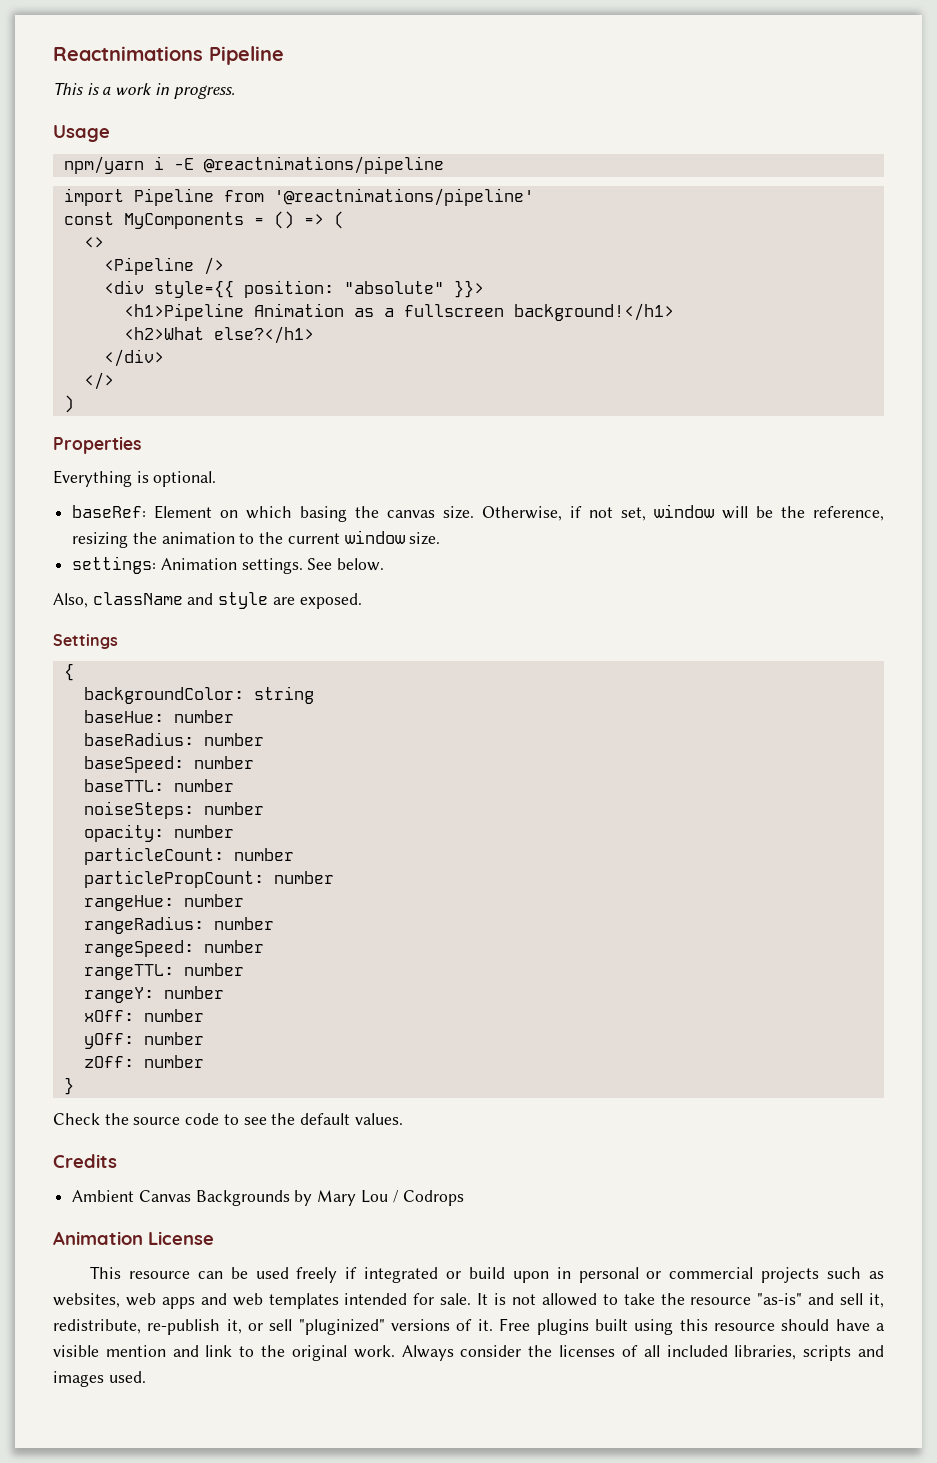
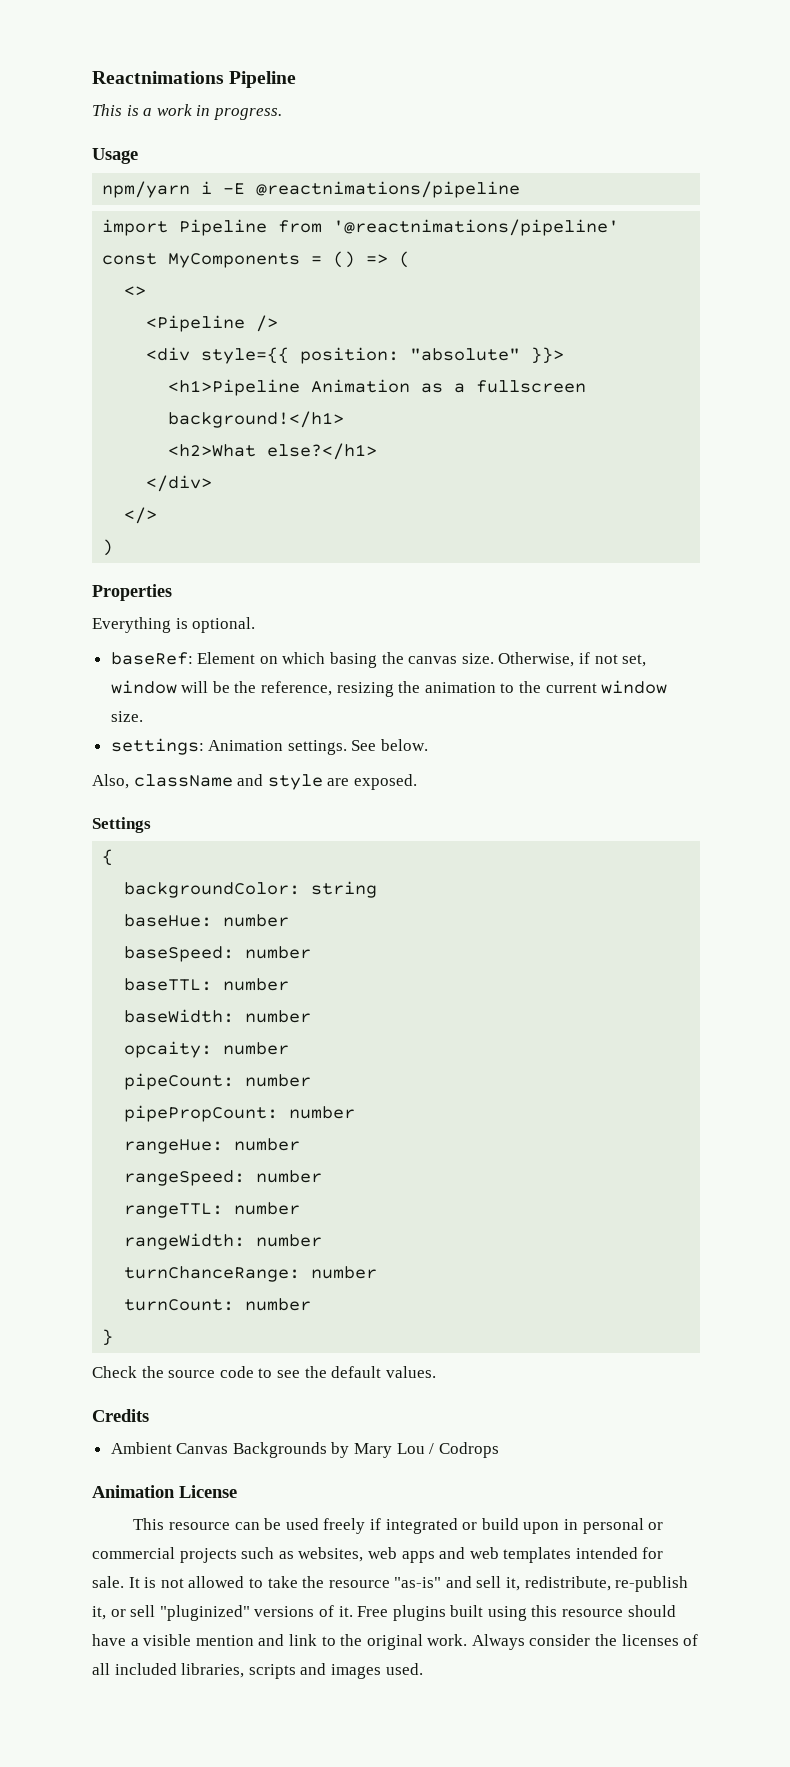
- baseRadius: number
- noiseSteps: number
- opacity: number
- particleCount: number
- particlePropCount: number
+ baseWidth: number
+ opcaity: number
+ pipeCount: number
+ pipePropCount: number
- rangeRadius: number
- rangeY: number
- xOff: number
- yOff: number
- zOff: number
+ rangeWidth: number
+ turnChanceRange: number
+ turnCount: number

